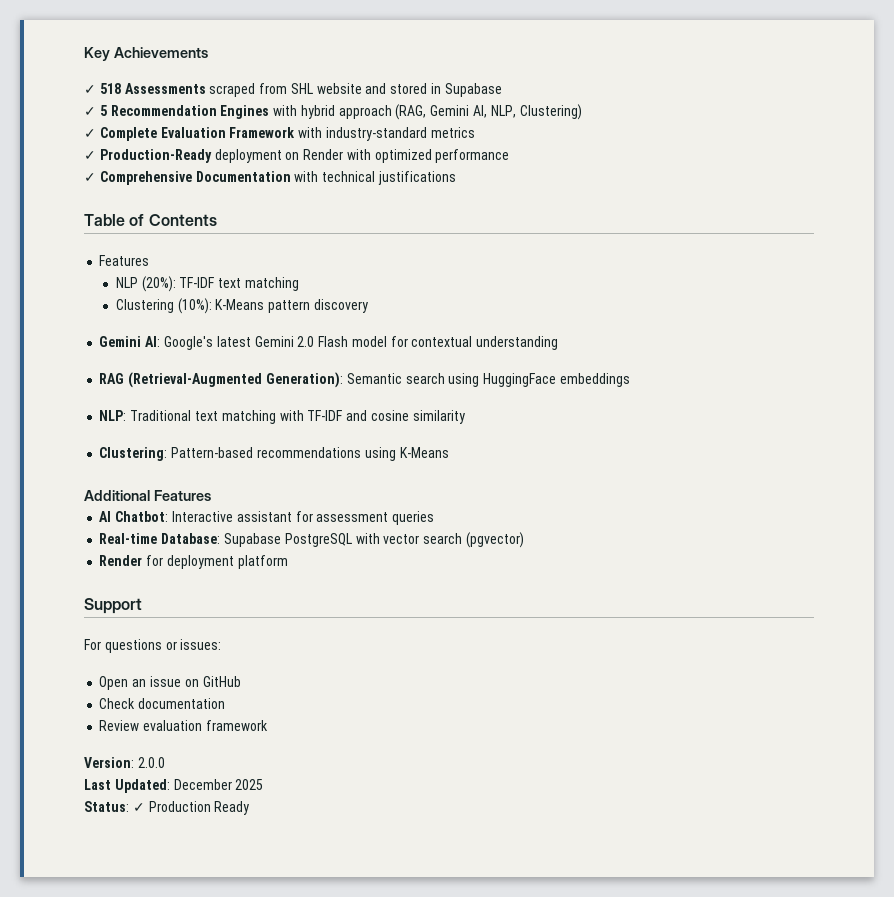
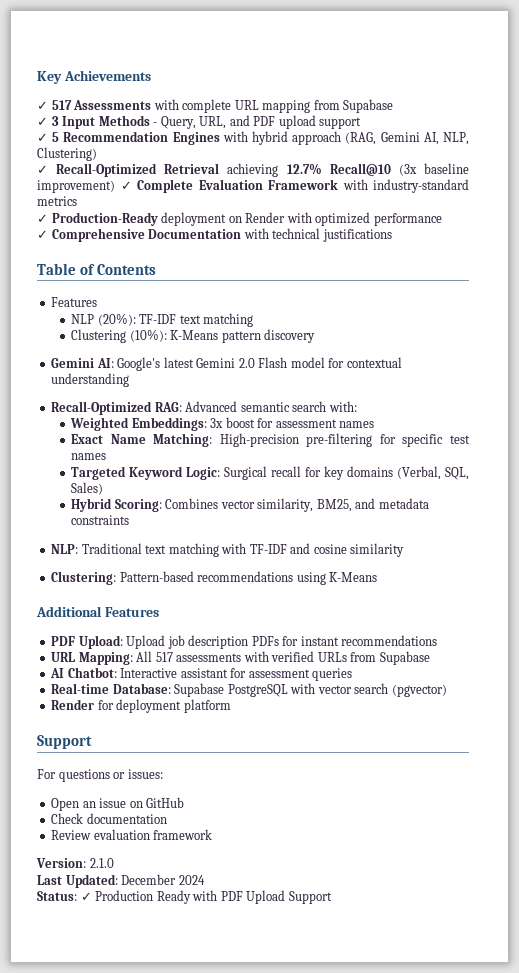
- ✓ 518 Assessments scraped from SHL website and stored in Supabase
+ ✓ 517 Assessments with complete URL mapping from Supabase
+ ✓ 3 Input Methods - Query, URL, and PDF upload support
- ✓ Complete Evaluation Framework with industry-standard metrics
+ ✓ Recall-Optimized Retrieval achieving 12.7% Recall@10 (3x baseline improvement) ✓ Complete Evaluation Framework with industry-standard metrics
- RAG (Retrieval-Augmented Generation): Semantic search using HuggingFace embeddings
+ Recall-Optimized RAG: Advanced semantic search with:
+ Weighted Embeddings: 3x boost for assessment names
+ Exact Name Matching: High-precision pre-filtering for specific test names
+ Targeted Keyword Logic: Surgical recall for key domains (Verbal, SQL, Sales)
+ Hybrid Scoring: Combines vector similarity, BM25, and metadata constraints
+ PDF Upload: Upload job description PDFs for instant recommendations
+ URL Mapping: All 517 assessments with verified URLs from Supabase
- Version: 2.0.0
+ Version: 2.1.0
- Last Updated: December 2025
+ Last Updated: December 2024
- Status: ✓ Production Ready
+ Status: ✓ Production Ready with PDF Upload Support

